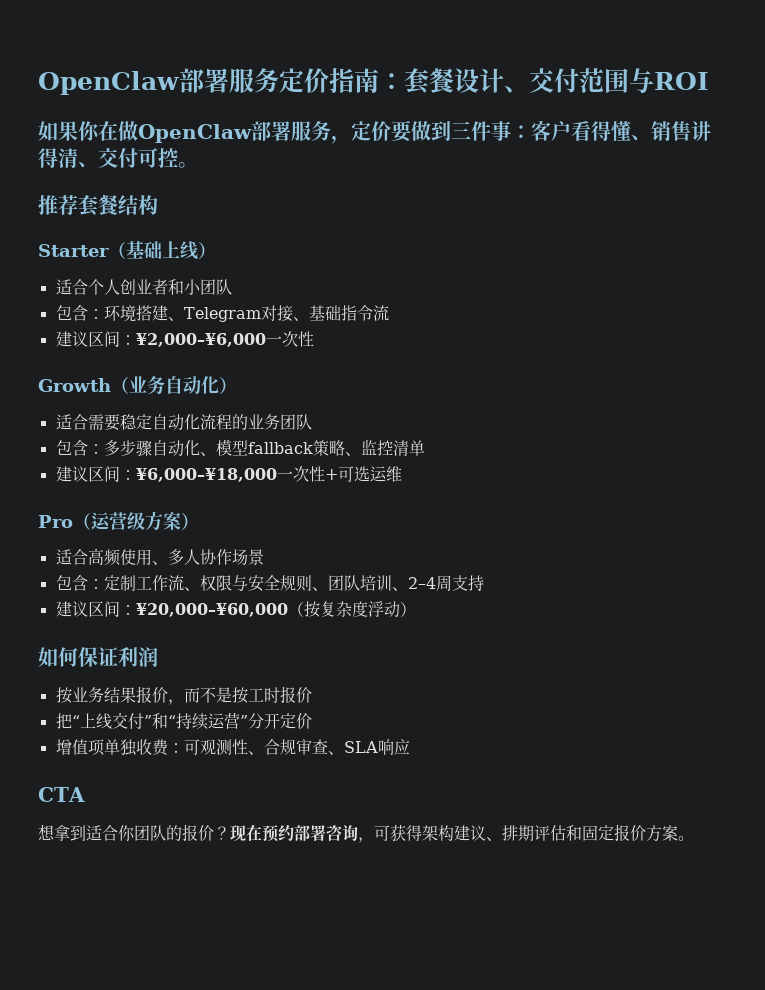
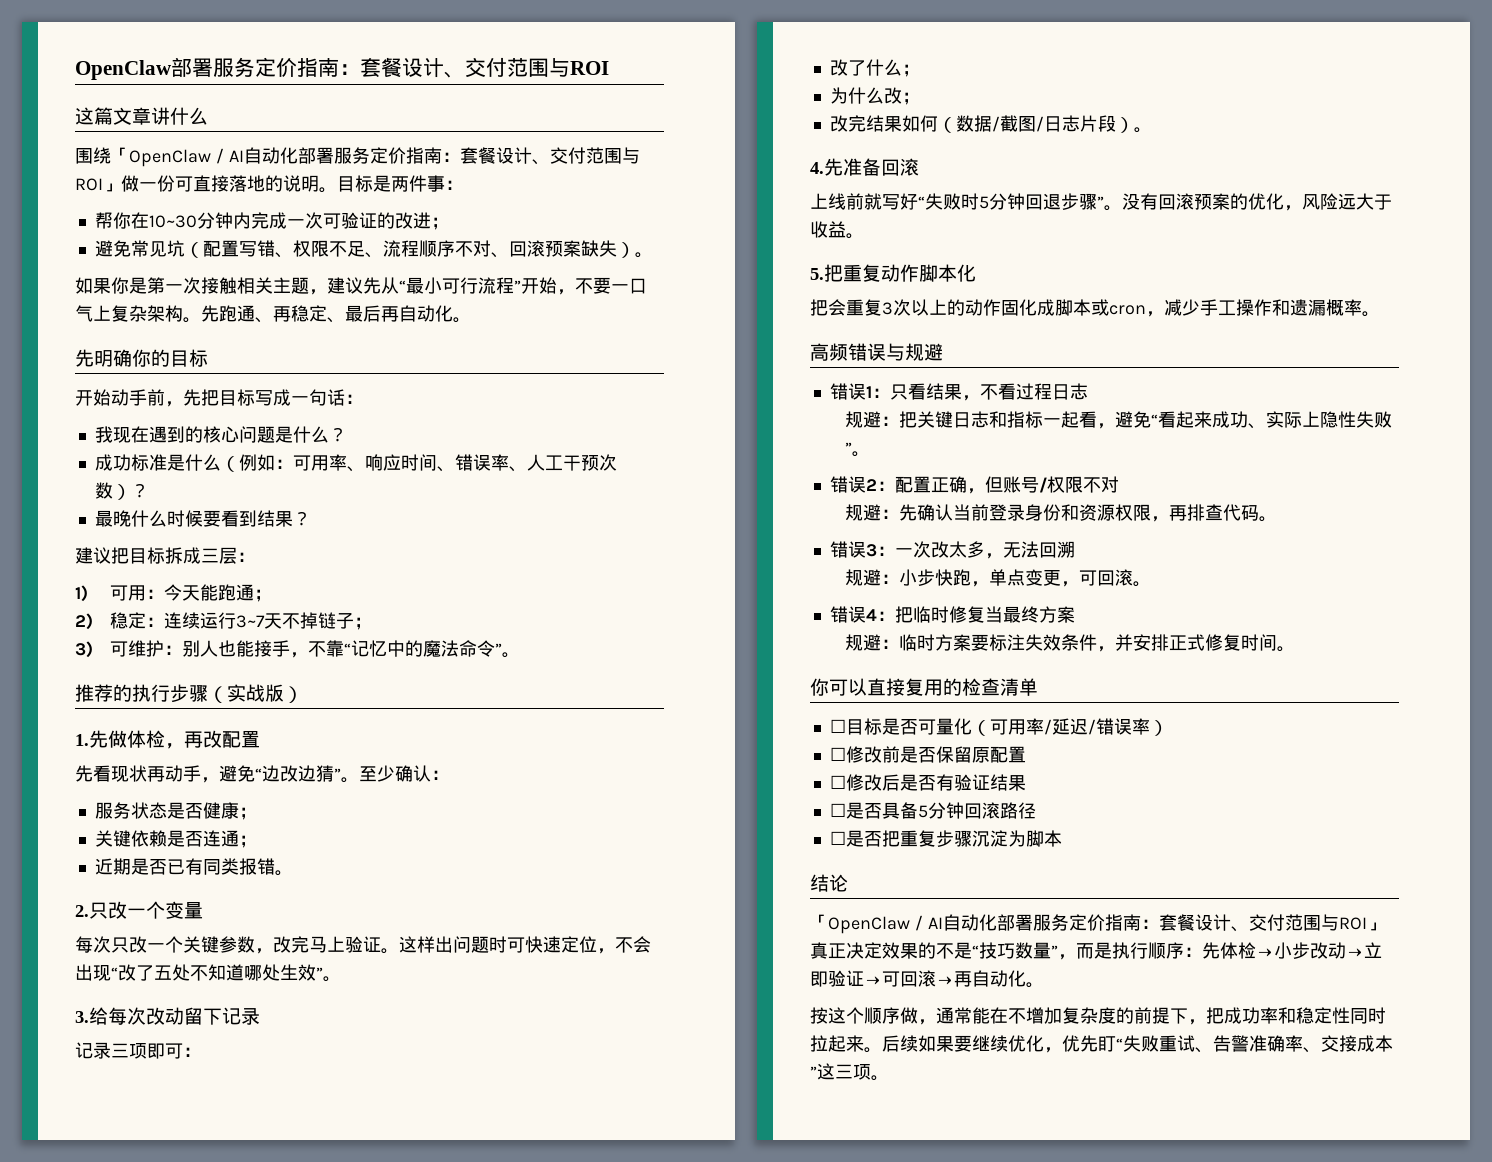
- 如果你在做OpenClaw部署服务，定价要做到三件事：客户看得懂、销售讲得清、交付可控。
- 推荐套餐结构
- Starter（基础上线）
- 适合个人创业者和小团队
- 包含：环境搭建、Telegram对接、基础指令流
- 建议区间：¥2,000–¥6,000一次性
- Growth（业务自动化）
- 适合需要稳定自动化流程的业务团队
- 包含：多步骤自动化、模型fallback策略、监控清单
- 建议区间：¥6,000–¥18,000一次性+可选运维
- Pro（运营级方案）
- 适合高频使用、多人协作场景
- 包含：定制工作流、权限与安全规则、团队培训、2–4周支持
- 建议区间：¥20,000–¥60,000（按复杂度浮动）
- 如何保证利润
- 按业务结果报价，而不是按工时报价
- 把“上线交付”和“持续运营”分开定价
- 增值项单独收费：可观测性、合规审查、SLA响应
- CTA
- 想拿到适合你团队的报价？现在预约部署咨询，可获得架构建议、排期评估和固定报价方案。
+ 这篇文章讲什么
+ 围绕「OpenClaw / AI自动化部署服务定价指南：套餐设计、交付范围与ROI」做一份可直接落地的说明。目标是两件事：
+ 帮你在10~30分钟内完成一次可验证的改进；
+ 避免常见坑（配置写错、权限不足、流程顺序不对、回滚预案缺失）。
+ 如果你是第一次接触相关主题，建议先从“最小可行流程”开始，不要一口气上复杂架构。先跑通、再稳定、最后再自动化。
+ 先明确你的目标
+ 开始动手前，先把目标写成一句话：
+ 我现在遇到的核心问题是什么？
+ 成功标准是什么（例如：可用率、响应时间、错误率、人工干预次数）？
+ 最晚什么时候要看到结果？
+ 建议把目标拆成三层：
+ 1)可用：今天能跑通；
+ 2)稳定：连续运行3~7天不掉链子；
+ 3)可维护：别人也能接手，不靠“记忆中的魔法命令”。
+ 推荐的执行步骤（实战版）
+ 1.先做体检，再改配置
+ 先看现状再动手，避免“边改边猜”。至少确认：
+ 服务状态是否健康；
+ 关键依赖是否连通；
+ 近期是否已有同类报错。
+ 2.只改一个变量
+ 每次只改一个关键参数，改完马上验证。这样出问题时可快速定位，不会出现“改了五处不知道哪处生效”。
+ 3.给每次改动留下记录
+ 记录三项即可：
+ 改了什么；
+ 为什么改；
+ 改完结果如何（数据/截图/日志片段）。
+ 4.先准备回滚
+ 上线前就写好“失败时5分钟回退步骤”。没有回滚预案的优化，风险远大于收益。
+ 5.把重复动作脚本化
+ 把会重复3次以上的动作固化成脚本或cron，减少手工操作和遗漏概率。
+ 高频错误与规避
+ 错误1：只看结果，不看过程日志
+ 规避：把关键日志和指标一起看，避免“看起来成功、实际上隐性失败”。
+ 错误2：配置正确，但账号/权限不对
+ 规避：先确认当前登录身份和资源权限，再排查代码。
+ 错误3：一次改太多，无法回溯
+ 规避：小步快跑，单点变更，可回滚。
+ 错误4：把临时修复当最终方案
+ 规避：临时方案要标注失效条件，并安排正式修复时间。
+ 你可以直接复用的检查清单
+ ☐目标是否可量化（可用率/延迟/错误率）
+ ☐修改前是否保留原配置
+ ☐修改后是否有验证结果
+ ☐是否具备5分钟回滚路径
+ ☐是否把重复步骤沉淀为脚本
+ 结论
+ 「OpenClaw / AI自动化部署服务定价指南：套餐设计、交付范围与ROI」真正决定效果的不是“技巧数量”，而是执行顺序：先体检→小步改动→立即验证→可回滚→再自动化。
+ 按这个顺序做，通常能在不增加复杂度的前提下，把成功率和稳定性同时拉起来。后续如果要继续优化，优先盯“失败重试、告警准确率、交接成本”这三项。

